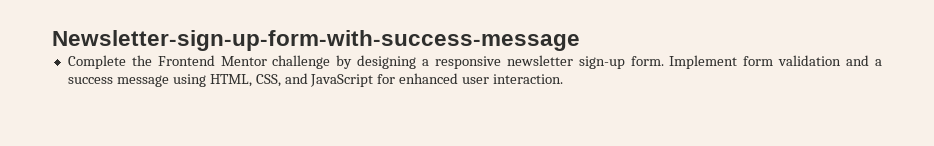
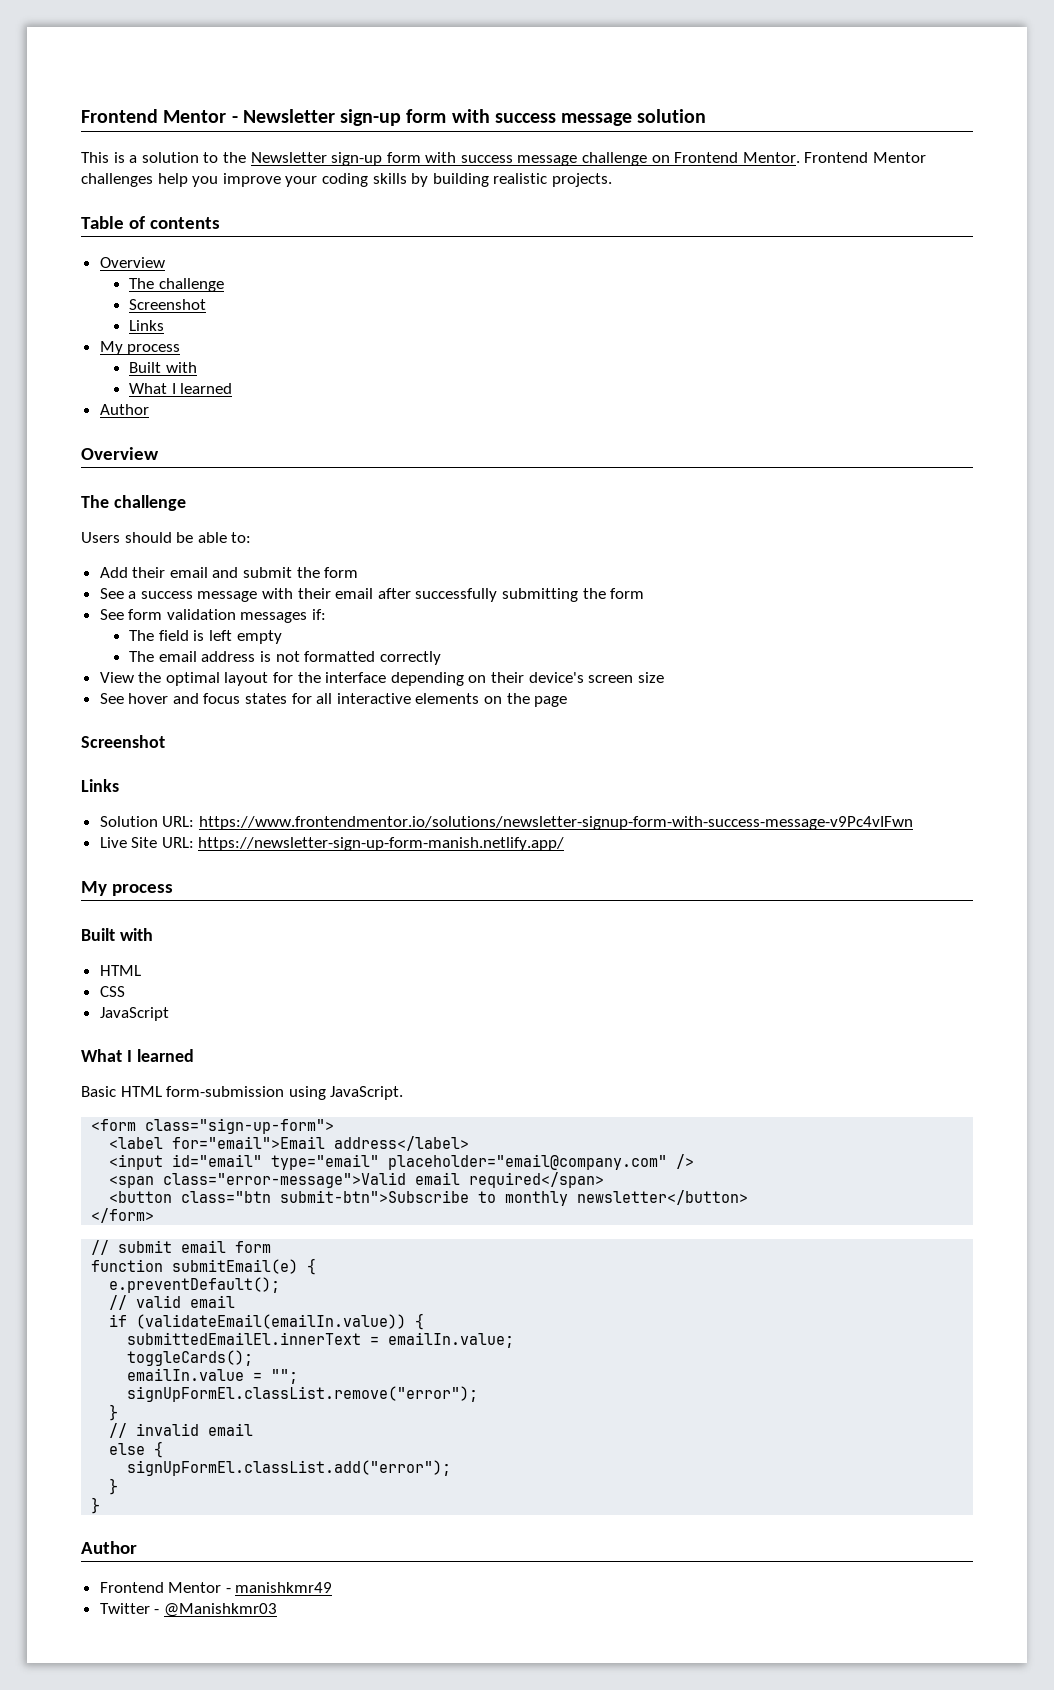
- Newsletter-sign-up-form-with-success-message
- Complete the Frontend Mentor challenge by designing a responsive newsletter sign-up form. Implement form validation and a success message using HTML, CSS, and JavaScript for enhanced user interaction.
+ Frontend Mentor - Newsletter sign-up form with success message solution
+ This is a solution to the Newsletter sign-up form with success message challenge on Frontend Mentor. Frontend Mentor challenges help you improve your coding skills by building realistic projects.
+ Table of contents
+ Overview
+ The challenge
+ Screenshot
+ Links
+ My process
+ Built with
+ What I learned
+ Author
+ Overview
+ The challenge
+ Users should be able to:
+ Add their email and submit the form
+ See a success message with their email after successfully submitting the form
+ See form validation messages if:
+ The field is left empty
+ The email address is not formatted correctly
+ View the optimal layout for the interface depending on their device's screen size
+ See hover and focus states for all interactive elements on the page
+ Screenshot
+ Links
+ Solution URL: https://www.frontendmentor.io/solutions/newsletter-signup-form-with-success-message-v9Pc4vIFwn
+ Live Site URL: https://newsletter-sign-up-form-manish.netlify.app/
+ My process
+ Built with
+ HTML
+ CSS
+ JavaScript
+ What I learned
+ Basic HTML form-submission using JavaScript.
+ <form class="sign-up-form">
+ <label for="email">Email address</label>
+ <input id="email" type="email" placeholder="email@company.com" />
+ <span class="error-message">Valid email required</span>
+ <button class="btn submit-btn">Subscribe to monthly newsletter</button>
+ </form>
+ // submit email form
+ function submitEmail(e) {
+ e.preventDefault();
+ // valid email
+ if (validateEmail(emailIn.value)) {
+ submittedEmailEl.innerText = emailIn.value;
+ toggleCards();
+ emailIn.value = "";
+ signUpFormEl.classList.remove("error");
+ }
+ // invalid email
+ else {
+ signUpFormEl.classList.add("error");
+ }
+ }
+ Author
+ Frontend Mentor - manishkmr49
+ Twitter - @Manishkmr03

